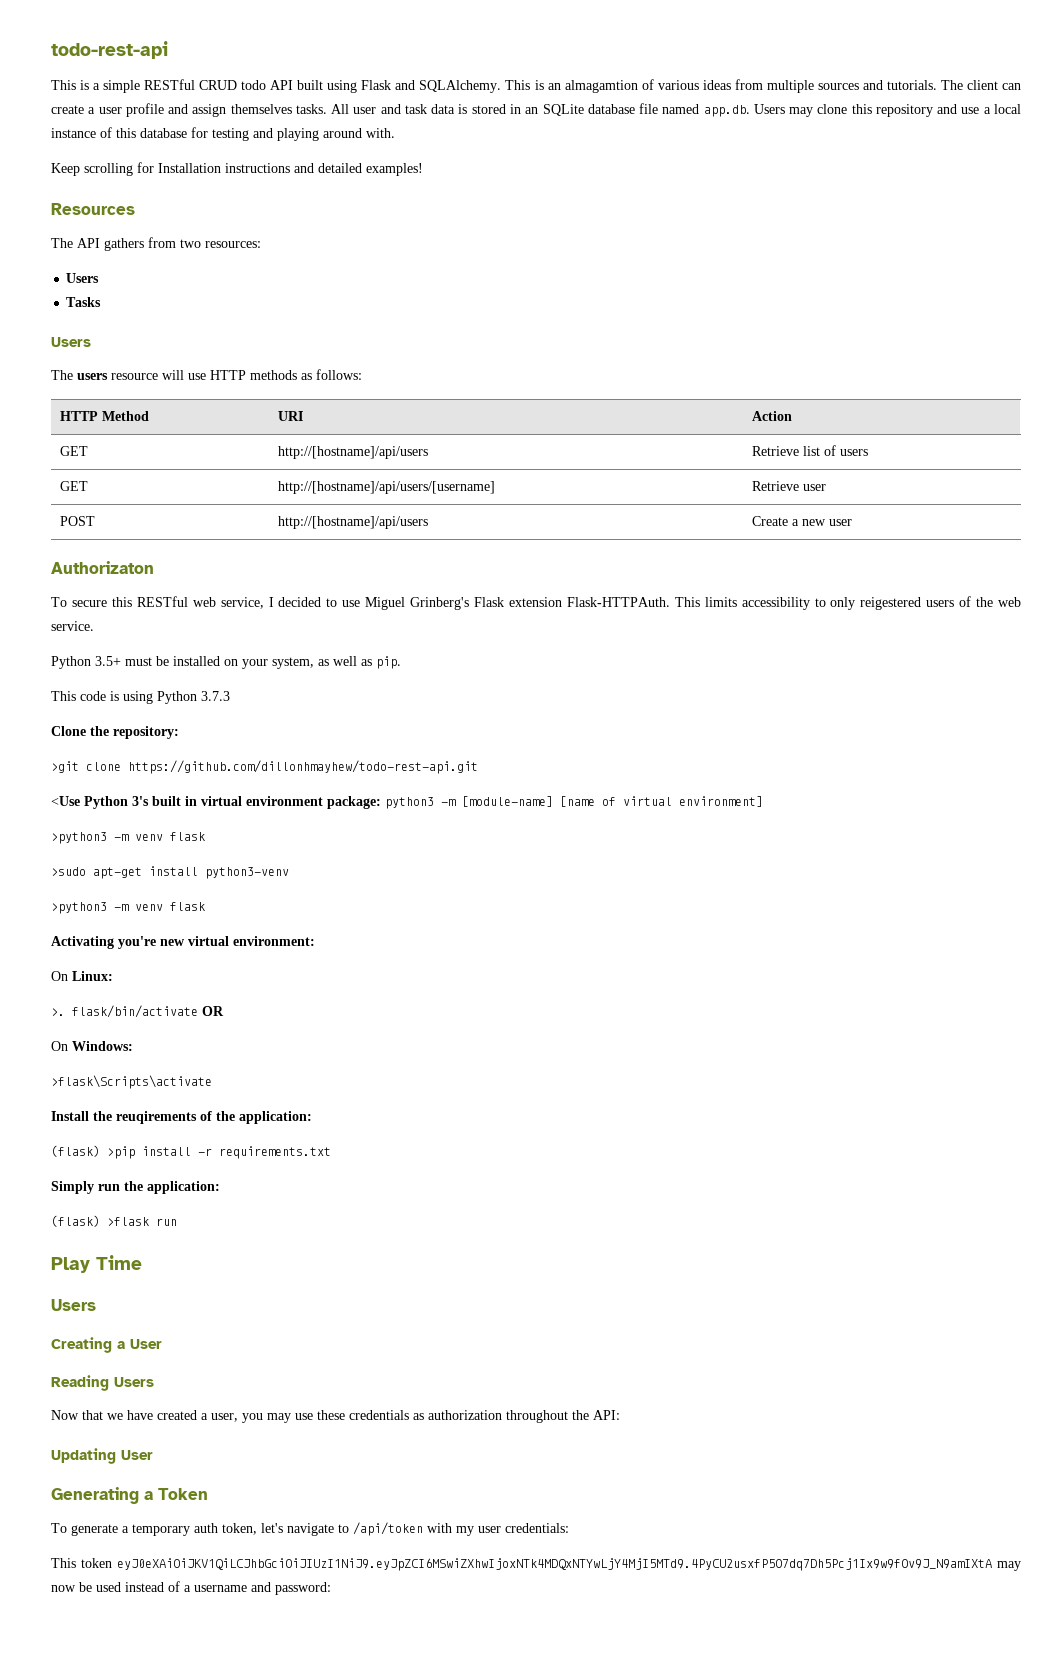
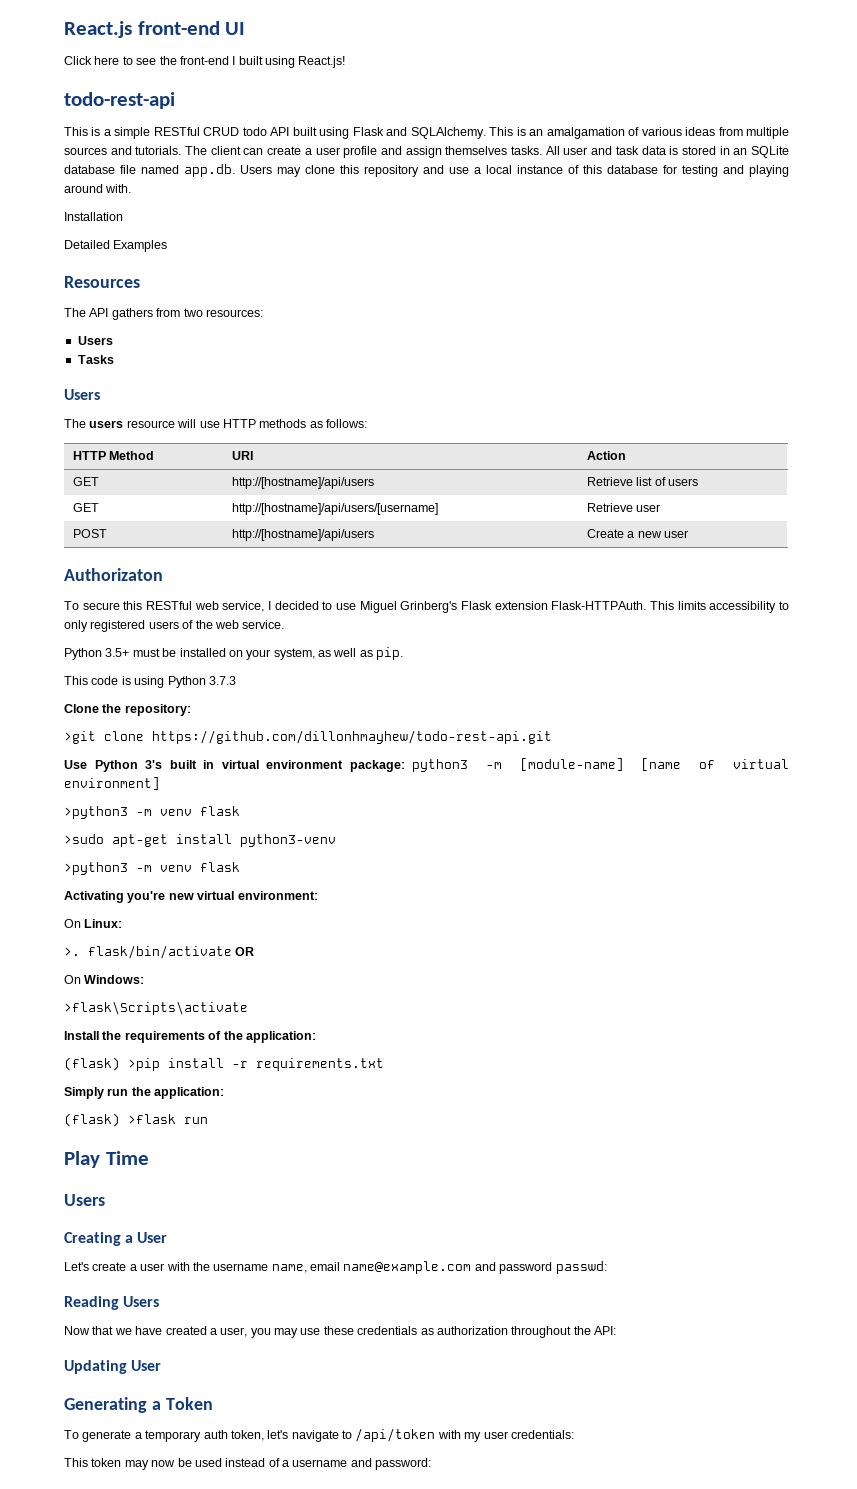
+ React.js front-end UI
+ Click here to see the front-end I built using React.js!
- This is an almagamtion of various ideas from multiple sources and tutorials.
+ This is an amalgamation of various ideas from multiple sources and tutorials.
- Keep scrolling for Installation instructions and detailed examples!
+ Installation
+ Detailed Examples
- This limits accessibility to only reigestered users of the web service.
+ This limits accessibility to only registered users of the web service.
- <Use Python 3's built in virtual environment package: python3 -m [module-name] [name of virtual environment]
+ Use Python 3's built in virtual environment package: python3 -m [module-name] [name of virtual environment]
- Install the reuqirements of the application:
+ Install the requirements of the application:
+ Let's create a user with the username name, email name@example.com and password passwd:
- This token eyJ0eXAiOiJKV1QiLCJhbGciOiJIUzI1NiJ9.eyJpZCI6MSwiZXhwIjoxNTk4MDQxNTYwLjY4MjI5MTd9.4PyCU2usxfP5O7dq7Dh5Pcj1Ix9w9fOv9J_N9amIXtA may now be used instead of a username and password:
+ This token may now be used instead of a username and password:

